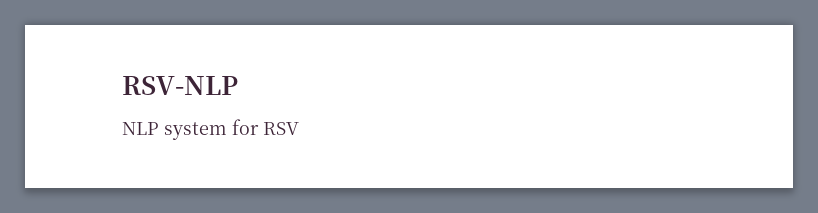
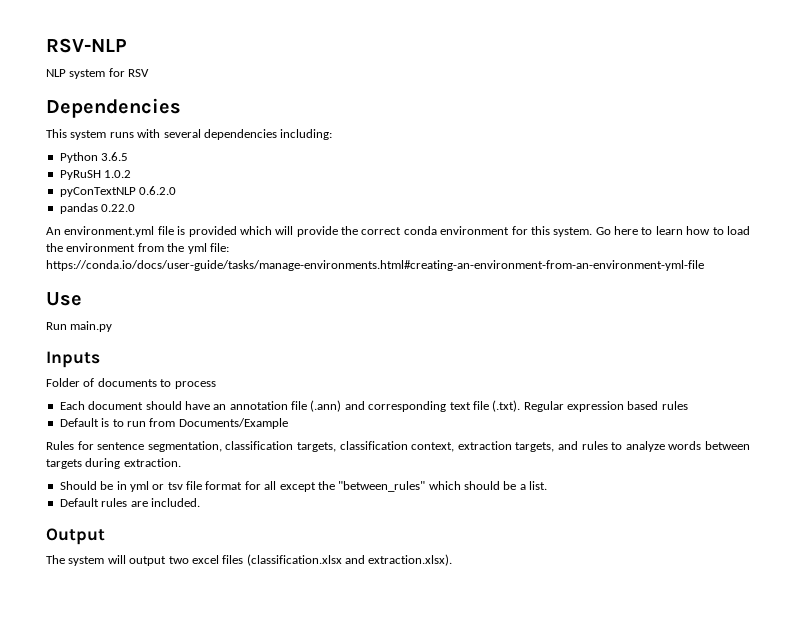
+ Dependencies
+ This system runs with several dependencies including:
+ Python 3.6.5
+ PyRuSH 1.0.2
+ pyConTextNLP 0.6.2.0
+ pandas 0.22.0
+ An environment.yml file is provided which will provide the correct conda environment for this system. Go here to learn how to load the environment from the yml file: https://conda.io/docs/user-guide/tasks/manage-environments.html#creating-an-environment-from-an-environment-yml-file
+ Use
+ Run main.py
+ Inputs
+ Folder of documents to process
+ Each document should have an annotation file (.ann) and corresponding text file (.txt). Regular expression based rules
+ Default is to run from Documents/Example
+ Rules for sentence segmentation, classification targets, classification context, extraction targets, and rules to analyze words between targets during extraction.
+ Should be in yml or tsv file format for all except the "between_rules" which should be a list.
+ Default rules are included.
+ Output
+ The system will output two excel files (classification.xlsx and extraction.xlsx).

